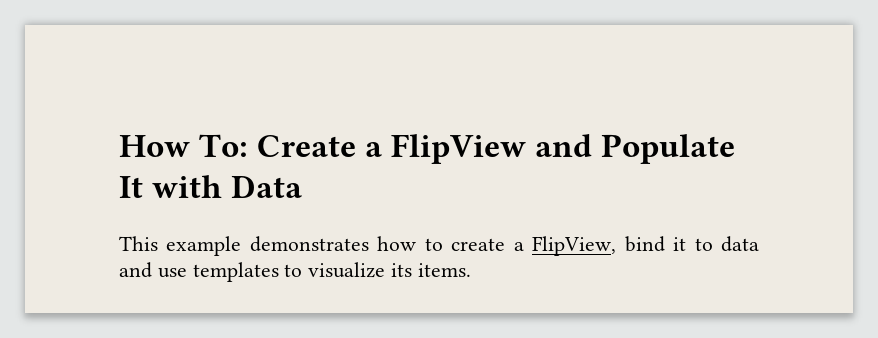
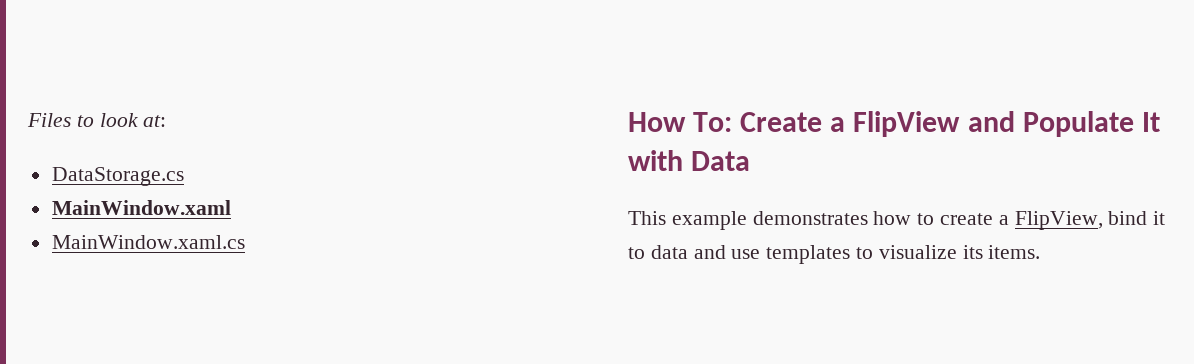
+ Files to look at:
+ DataStorage.cs
+ MainWindow.xaml
+ MainWindow.xaml.cs

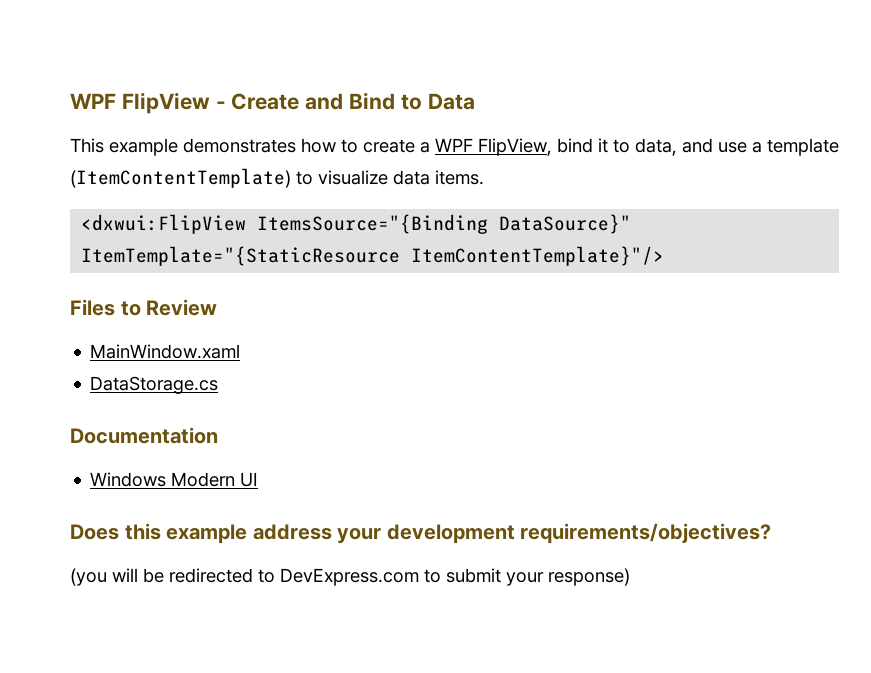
- Files to look at:
- DataStorage.cs
- MainWindow.xaml
- MainWindow.xaml.cs
- How To: Create a FlipView and Populate It with Data
+ WPF FlipView - Create and Bind to Data
- This example demonstrates how to create a FlipView, bind it to data and use templates to visualize its items.
+ This example demonstrates how to create a WPF FlipView, bind it to data, and use a template (ItemContentTemplate) to visualize data items.
+ <dxwui:FlipView ItemsSource="{Binding DataSource}" ItemTemplate="{StaticResource ItemContentTemplate}"/>
+ Files to Review
+ MainWindow.xaml
+ DataStorage.cs
+ Documentation
+ Windows Modern UI
+ Does this example address your development requirements/objectives?
+ (you will be redirected to DevExpress.com to submit your response)

